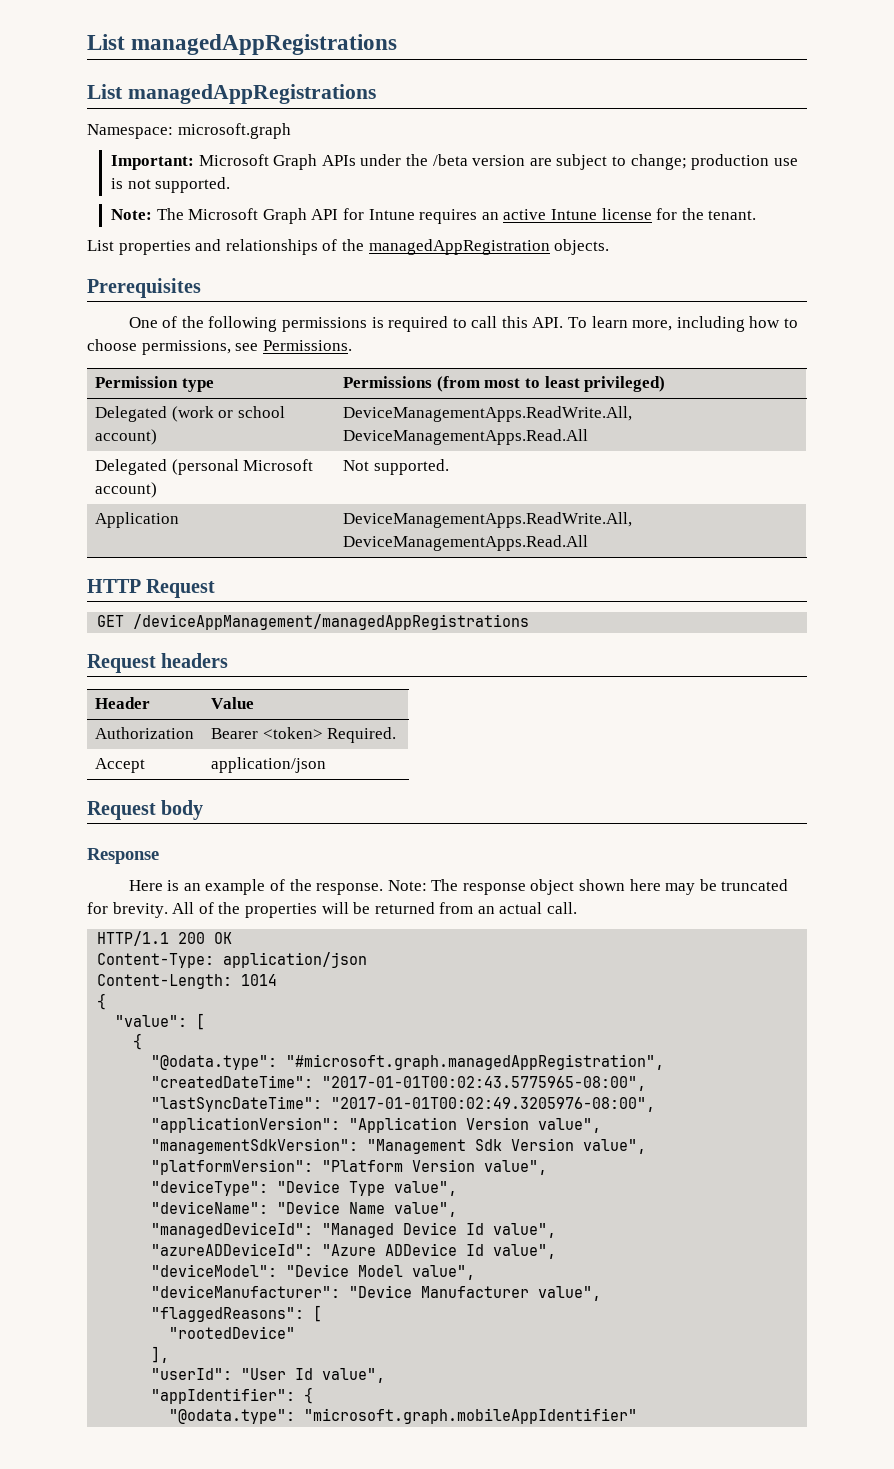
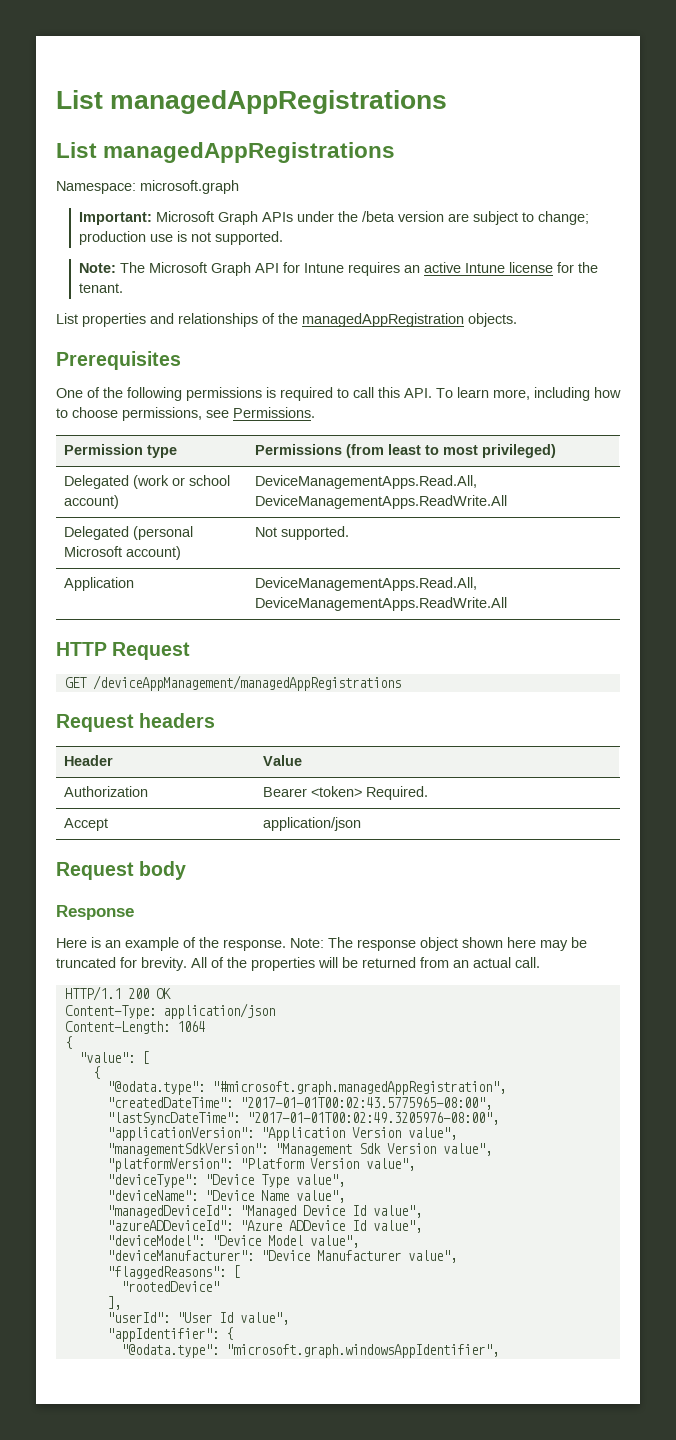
- Permission type | Permissions (from most to least privileged)
+ Permission type | Permissions (from least to most privileged)
- Delegated (work or school account) | DeviceManagementApps.ReadWrite.All, DeviceManagementApps.Read.All
+ Delegated (work or school account) | DeviceManagementApps.Read.All, DeviceManagementApps.ReadWrite.All
- Application | DeviceManagementApps.ReadWrite.All, DeviceManagementApps.Read.All
+ Application | DeviceManagementApps.Read.All, DeviceManagementApps.ReadWrite.All
- Content-Length: 1014
+ Content-Length: 1064
- "@odata.type": "microsoft.graph.mobileAppIdentifier"
+ "@odata.type": "microsoft.graph.windowsAppIdentifier",

